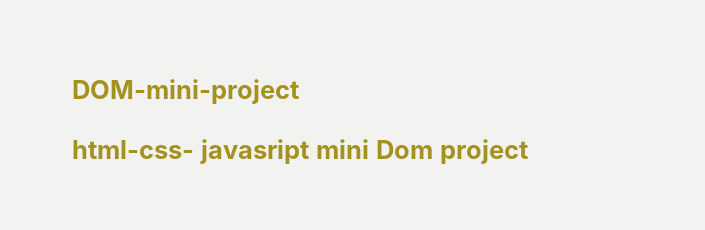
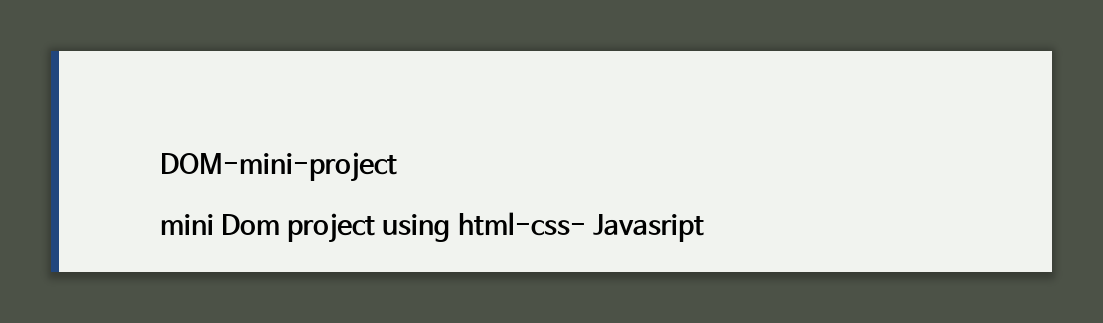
- html-css- javasript mini Dom project
+ mini Dom project using html-css- Javasript

